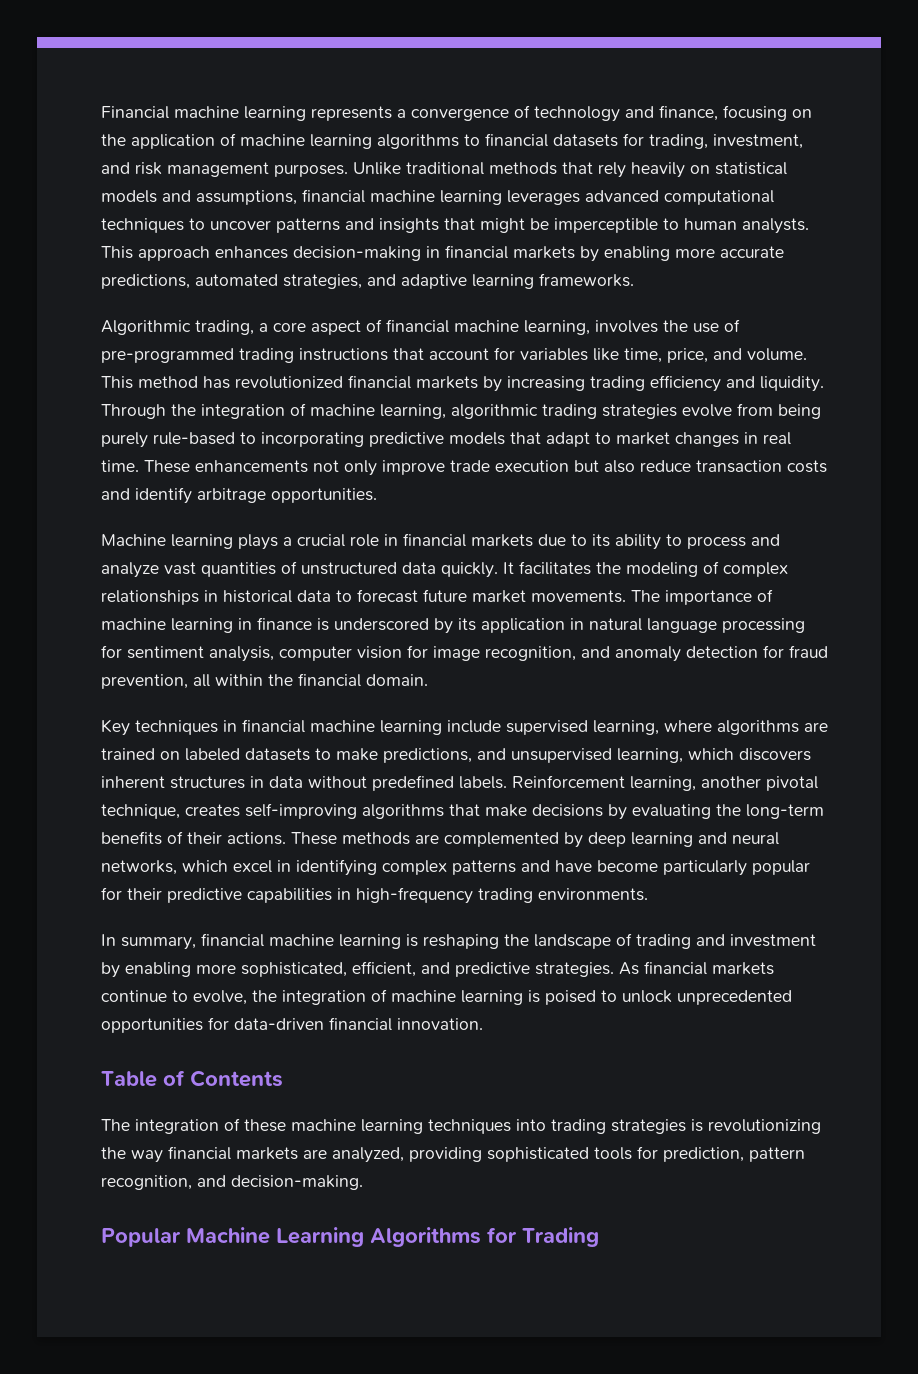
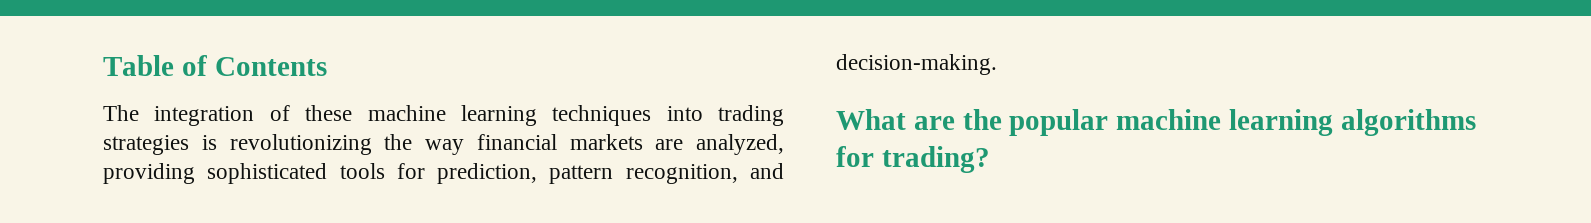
- Financial machine learning represents a convergence of technology and finance, focusing on the application of machine learning algorithms to financial datasets for trading, investment, and risk management purposes. Unlike traditional methods that rely heavily on statistical models and assumptions, financial machine learning leverages advanced computational techniques to uncover patterns and insights that might be imperceptible to human analysts. This approach enhances decision-making in financial markets by enabling more accurate predictions, automated strategies, and adaptive learning frameworks.
- Algorithmic trading, a core aspect of financial machine learning, involves the use of pre-programmed trading instructions that account for variables like time, price, and volume. This method has revolutionized financial markets by increasing trading efficiency and liquidity. Through the integration of machine learning, algorithmic trading strategies evolve from being purely rule-based to incorporating predictive models that adapt to market changes in real time. These enhancements not only improve trade execution but also reduce transaction costs and identify arbitrage opportunities.
- Machine learning plays a crucial role in financial markets due to its ability to process and analyze vast quantities of unstructured data quickly. It facilitates the modeling of complex relationships in historical data to forecast future market movements. The importance of machine learning in finance is underscored by its application in natural language processing for sentiment analysis, computer vision for image recognition, and anomaly detection for fraud prevention, all within the financial domain.
- Key techniques in financial machine learning include supervised learning, where algorithms are trained on labeled datasets to make predictions, and unsupervised learning, which discovers inherent structures in data without predefined labels. Reinforcement learning, another pivotal technique, creates self-improving algorithms that make decisions by evaluating the long-term benefits of their actions. These methods are complemented by deep learning and neural networks, which excel in identifying complex patterns and have become particularly popular for their predictive capabilities in high-frequency trading environments.
- In summary, financial machine learning is reshaping the landscape of trading and investment by enabling more sophisticated, efficient, and predictive strategies. As financial markets continue to evolve, the integration of machine learning is poised to unlock unprecedented opportunities for data-driven financial innovation.
- Popular Machine Learning Algorithms for Trading
+ What are the popular machine learning algorithms for trading?

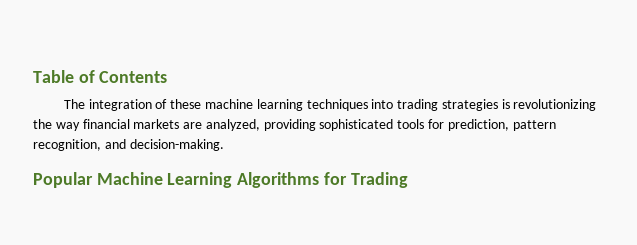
- What are the popular machine learning algorithms for trading?
+ Popular Machine Learning Algorithms for Trading

